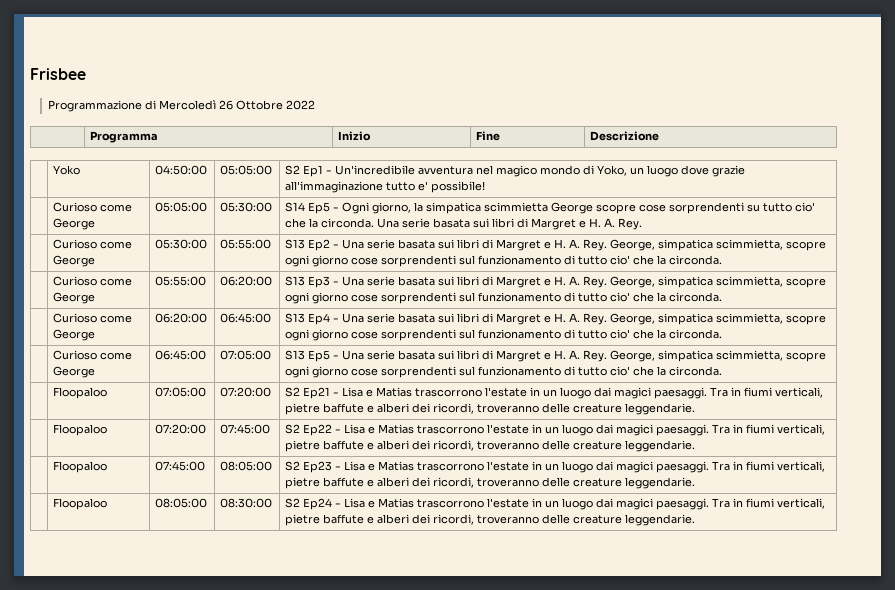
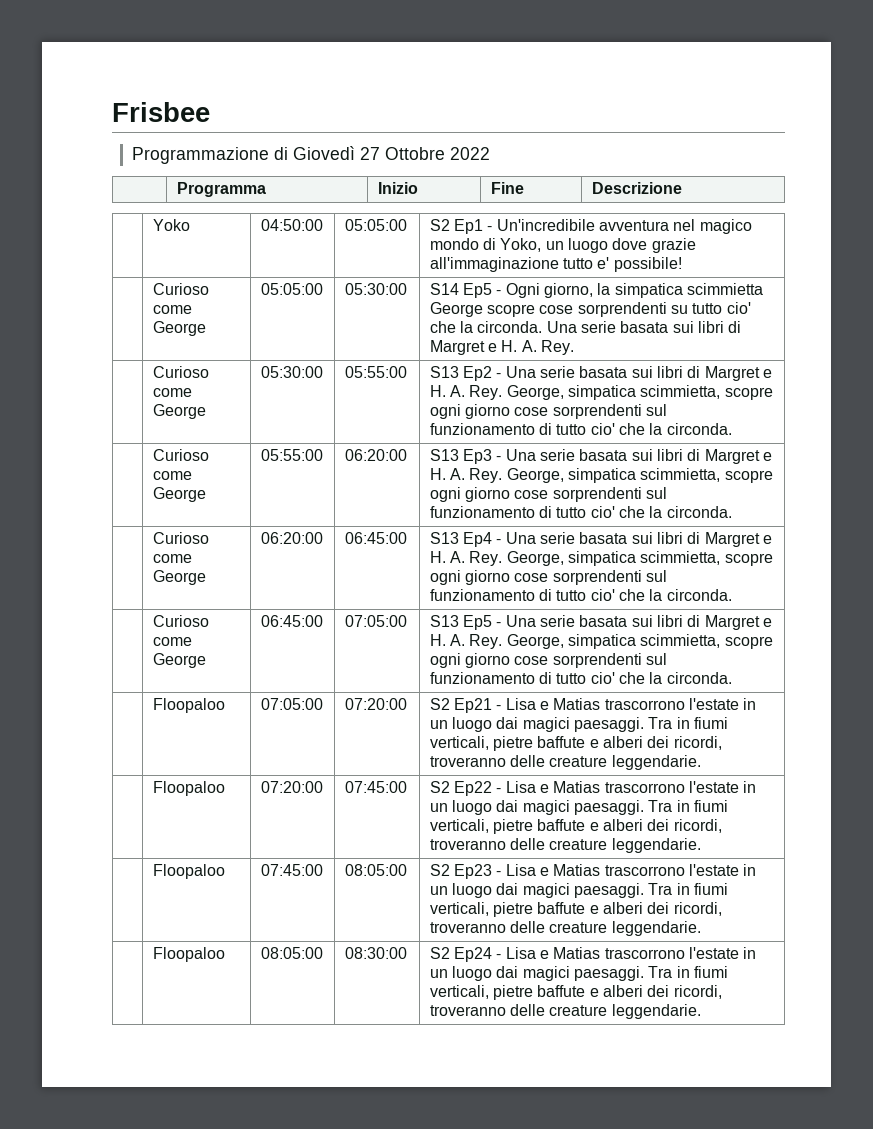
- Programmazione di Mercoledì 26 Ottobre 2022
+ Programmazione di Giovedì 27 Ottobre 2022

